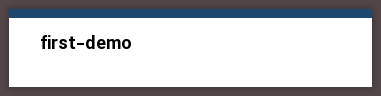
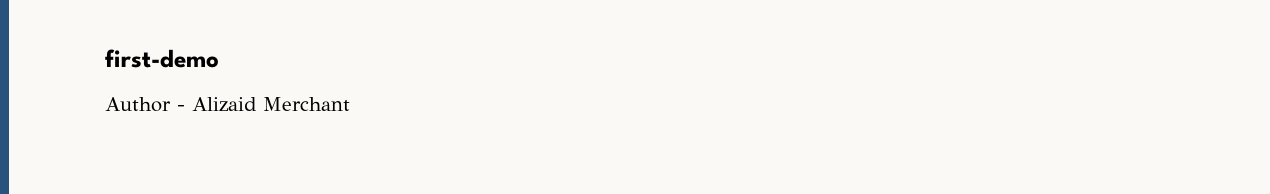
+ Author - Alizaid Merchant

